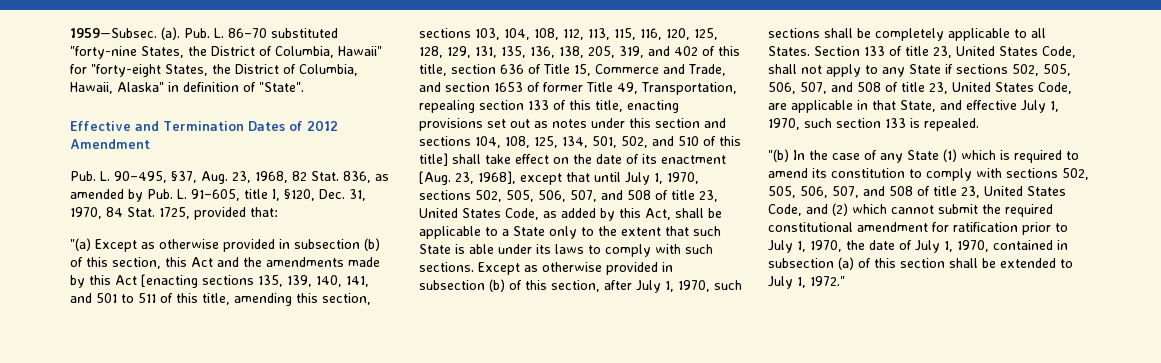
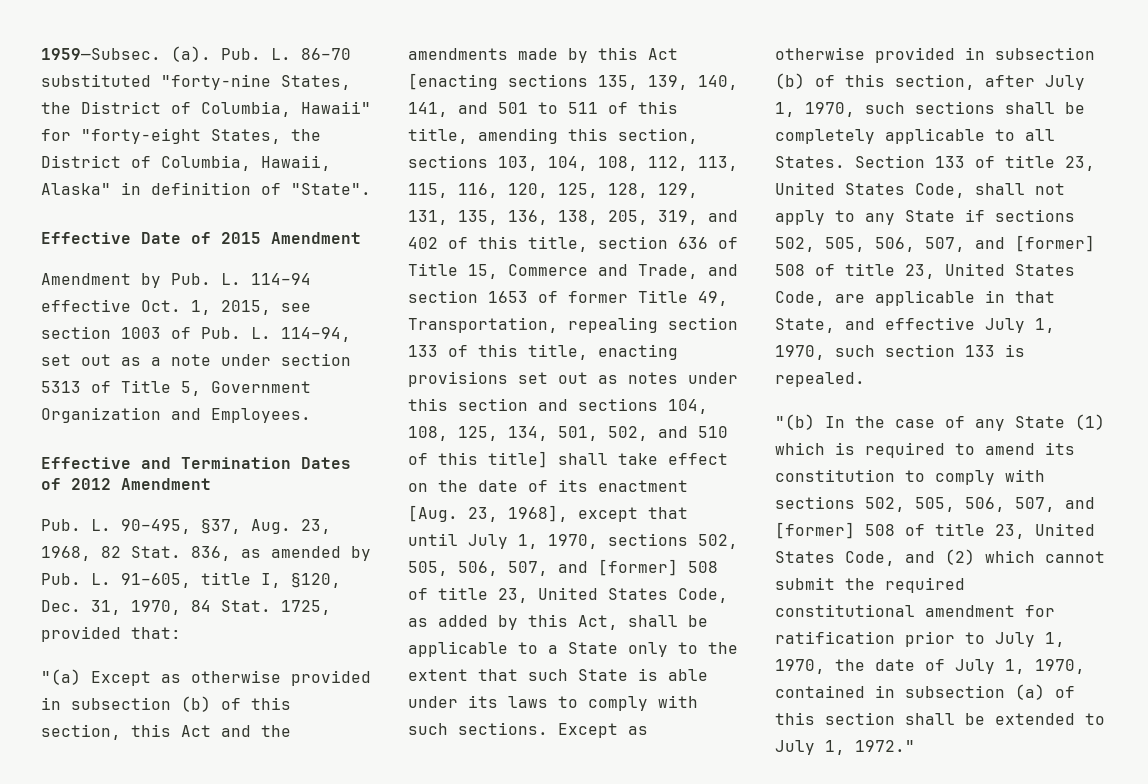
+ Effective Date of 2015 Amendment
+ Amendment by Pub. L. 114–94 effective Oct. 1, 2015, see section 1003 of Pub. L. 114–94, set out as a note under section 5313 of Title 5, Government Organization and Employees.
- "(a) Except as otherwise provided in subsection (b) of this section, this Act and the amendments made by this Act [enacting sections 135, 139, 140, 141, and 501 to 511 of this title, amending this section, sections 103, 104, 108, 112, 113, 115, 116, 120, 125, 128, 129, 131, 135, 136, 138, 205, 319, and 402 of this title, section 636 of Title 15, Commerce and Trade, and section 1653 of former Title 49, Transportation, repealing section 133 of this title, enacting provisions set out as notes under this section and sections 104, 108, 125, 134, 501, 502, and 510 of this title] shall take effect on the date of its enactment [Aug. 23, 1968], except that until July 1, 1970, sections 502, 505, 506, 507, and 508 of title 23, United States Code, as added by this Act, shall be applicable to a State only to the extent that such State is able under its laws to comply with such sections.
+ "(a) Except as otherwise provided in subsection (b) of this section, this Act and the amendments made by this Act [enacting sections 135, 139, 140, 141, and 501 to 511 of this title, amending this section, sections 103, 104, 108, 112, 113, 115, 116, 120, 125, 128, 129, 131, 135, 136, 138, 205, 319, and 402 of this title, section 636 of Title 15, Commerce and Trade, and section 1653 of former Title 49, Transportation, repealing section 133 of this title, enacting provisions set out as notes under this section and sections 104, 108, 125, 134, 501, 502, and 510 of this title] shall take effect on the date of its enactment [Aug. 23, 1968], except that until July 1, 1970, sections 502, 505, 506, 507, and [former] 508 of title 23, United States Code, as added by this Act, shall be applicable to a State only to the extent that such State is able under its laws to comply with such sections.
- Section 133 of title 23, United States Code, shall not apply to any State if sections 502, 505, 506, 507, and 508 of title 23, United States Code, are applicable in that State, and effective July 1, 1970, such section 133 is repealed.
+ Section 133 of title 23, United States Code, shall not apply to any State if sections 502, 505, 506, 507, and [former] 508 of title 23, United States Code, are applicable in that State, and effective July 1, 1970, such section 133 is repealed.
- "(b) In the case of any State (1) which is required to amend its constitution to comply with sections 502, 505, 506, 507, and 508 of title 23, United States Code, and (2) which cannot submit the required constitutional amendment for ratification prior to July 1, 1970, the date of July 1, 1970, contained in subsection (a) of this section shall be extended to July 1, 1972."
+ "(b) In the case of any State (1) which is required to amend its constitution to comply with sections 502, 505, 506, 507, and [former] 508 of title 23, United States Code, and (2) which cannot submit the required constitutional amendment for ratification prior to July 1, 1970, the date of July 1, 1970, contained in subsection (a) of this section shall be extended to July 1, 1972."

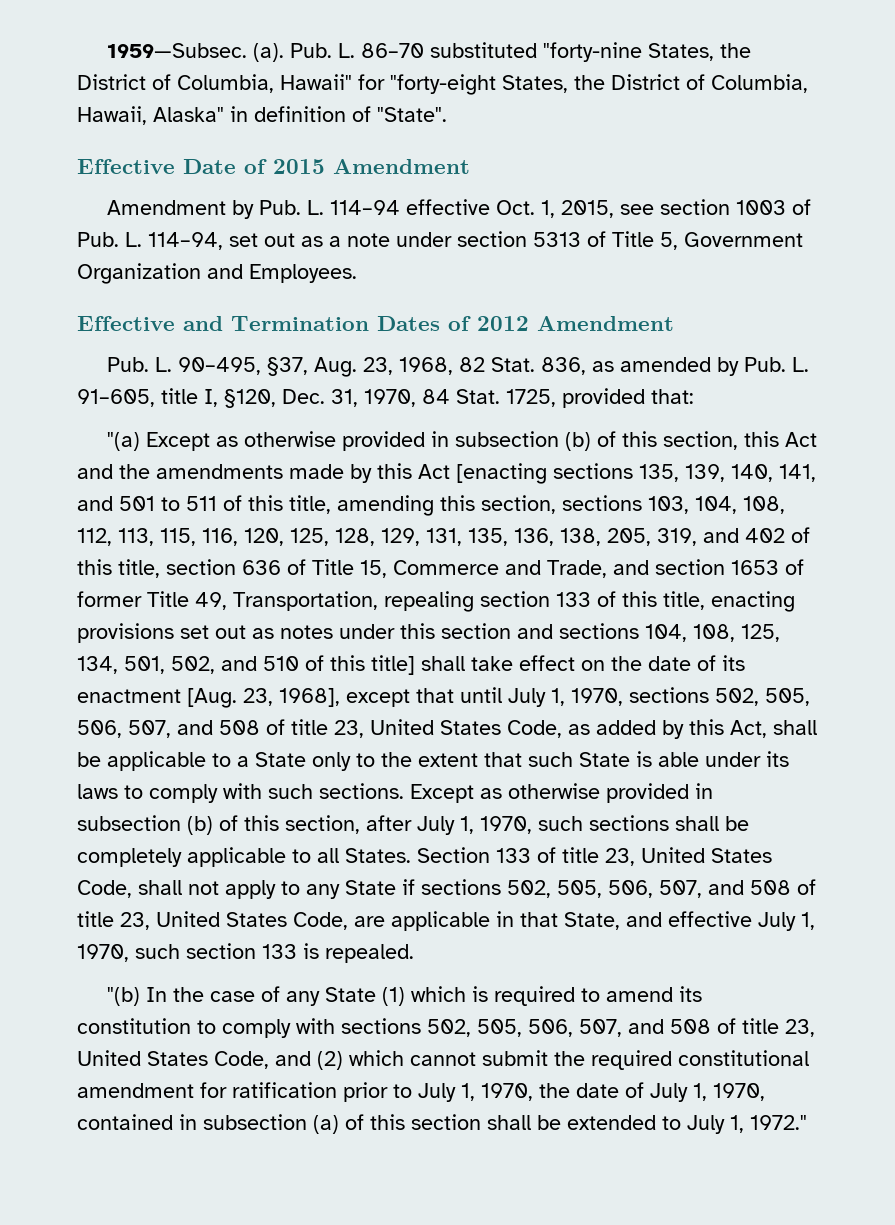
- "(a) Except as otherwise provided in subsection (b) of this section, this Act and the amendments made by this Act [enacting sections 135, 139, 140, 141, and 501 to 511 of this title, amending this section, sections 103, 104, 108, 112, 113, 115, 116, 120, 125, 128, 129, 131, 135, 136, 138, 205, 319, and 402 of this title, section 636 of Title 15, Commerce and Trade, and section 1653 of former Title 49, Transportation, repealing section 133 of this title, enacting provisions set out as notes under this section and sections 104, 108, 125, 134, 501, 502, and 510 of this title] shall take effect on the date of its enactment [Aug. 23, 1968], except that until July 1, 1970, sections 502, 505, 506, 507, and [former] 508 of title 23, United States Code, as added by this Act, shall be applicable to a State only to the extent that such State is able under its laws to comply with such sections.
+ "(a) Except as otherwise provided in subsection (b) of this section, this Act and the amendments made by this Act [enacting sections 135, 139, 140, 141, and 501 to 511 of this title, amending this section, sections 103, 104, 108, 112, 113, 115, 116, 120, 125, 128, 129, 131, 135, 136, 138, 205, 319, and 402 of this title, section 636 of Title 15, Commerce and Trade, and section 1653 of former Title 49, Transportation, repealing section 133 of this title, enacting provisions set out as notes under this section and sections 104, 108, 125, 134, 501, 502, and 510 of this title] shall take effect on the date of its enactment [Aug. 23, 1968], except that until July 1, 1970, sections 502, 505, 506, 507, and 508 of title 23, United States Code, as added by this Act, shall be applicable to a State only to the extent that such State is able under its laws to comply with such sections.
- Section 133 of title 23, United States Code, shall not apply to any State if sections 502, 505, 506, 507, and [former] 508 of title 23, United States Code, are applicable in that State, and effective July 1, 1970, such section 133 is repealed.
+ Section 133 of title 23, United States Code, shall not apply to any State if sections 502, 505, 506, 507, and 508 of title 23, United States Code, are applicable in that State, and effective July 1, 1970, such section 133 is repealed.
- "(b) In the case of any State (1) which is required to amend its constitution to comply with sections 502, 505, 506, 507, and [former] 508 of title 23, United States Code, and (2) which cannot submit the required constitutional amendment for ratification prior to July 1, 1970, the date of July 1, 1970, contained in subsection (a) of this section shall be extended to July 1, 1972."
+ "(b) In the case of any State (1) which is required to amend its constitution to comply with sections 502, 505, 506, 507, and 508 of title 23, United States Code, and (2) which cannot submit the required constitutional amendment for ratification prior to July 1, 1970, the date of July 1, 1970, contained in subsection (a) of this section shall be extended to July 1, 1972."

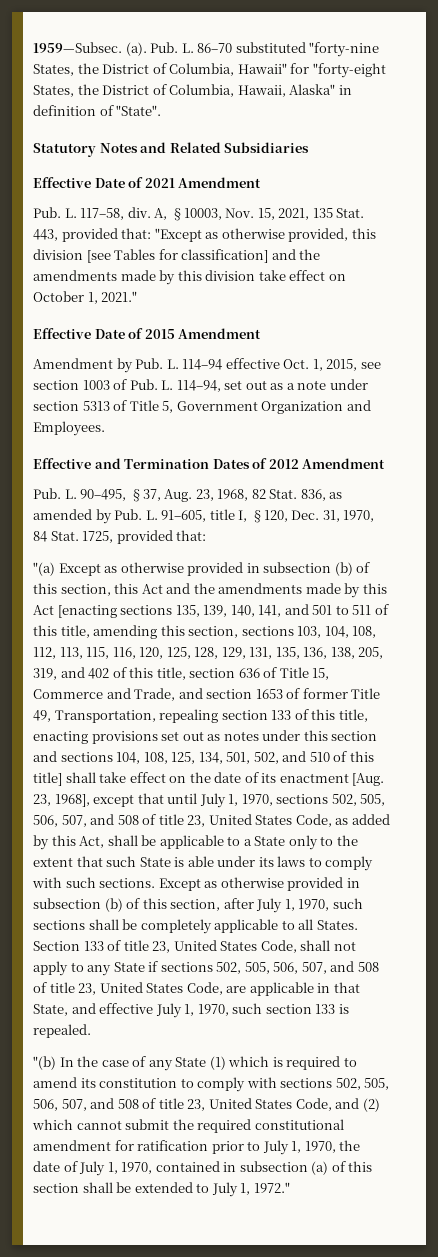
+ Statutory Notes and Related Subsidiaries
+ Effective Date of 2021 Amendment
+ Pub. L. 117–58, div. A, §10003, Nov. 15, 2021, 135 Stat. 443, provided that: "Except as otherwise provided, this division [see Tables for classification] and the amendments made by this division take effect on October 1, 2021."

